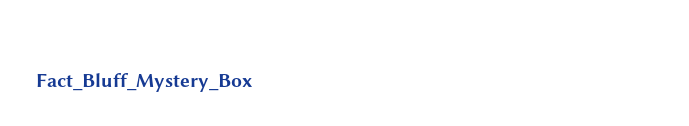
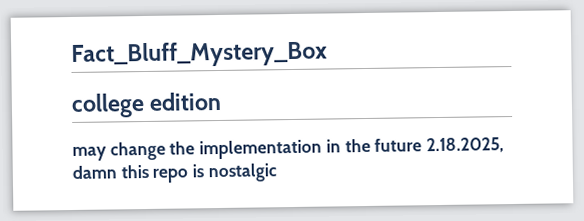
+ college edition
+ may change the implementation in the future 2.18.2025, damn this repo is nostalgic

